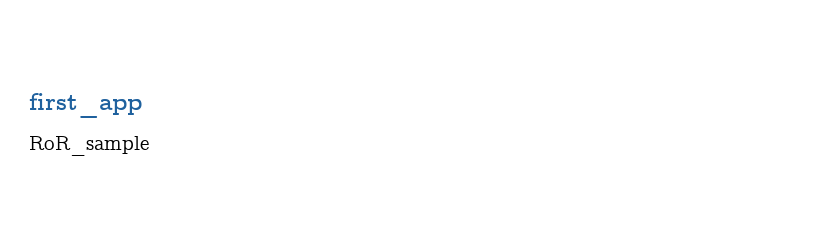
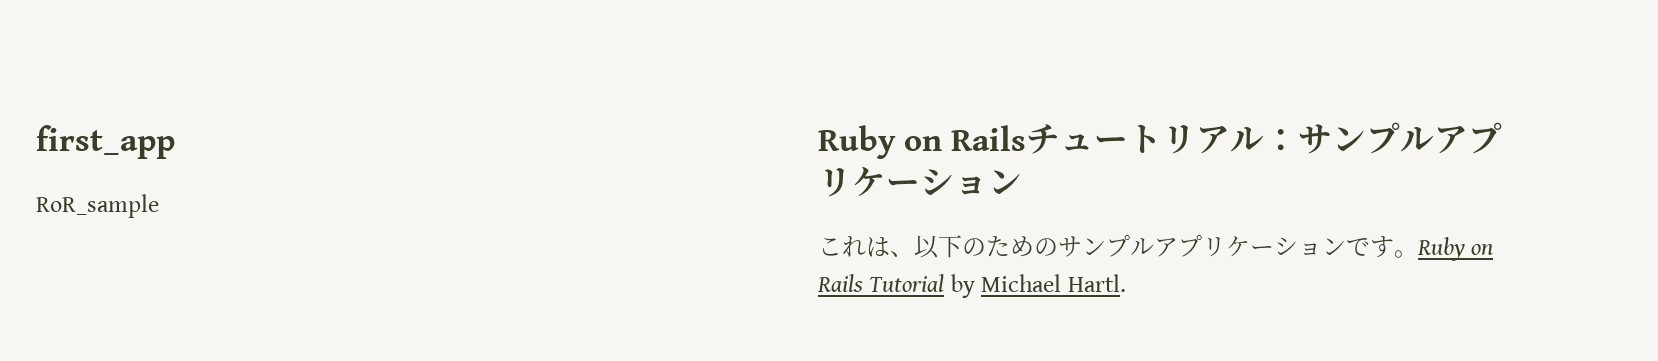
+ Ruby on Railsチュートリアル：サンプルアプリケーション
+ これは、以下のためのサンプルアプリケーションです。Ruby on Rails Tutorial by Michael Hartl.

